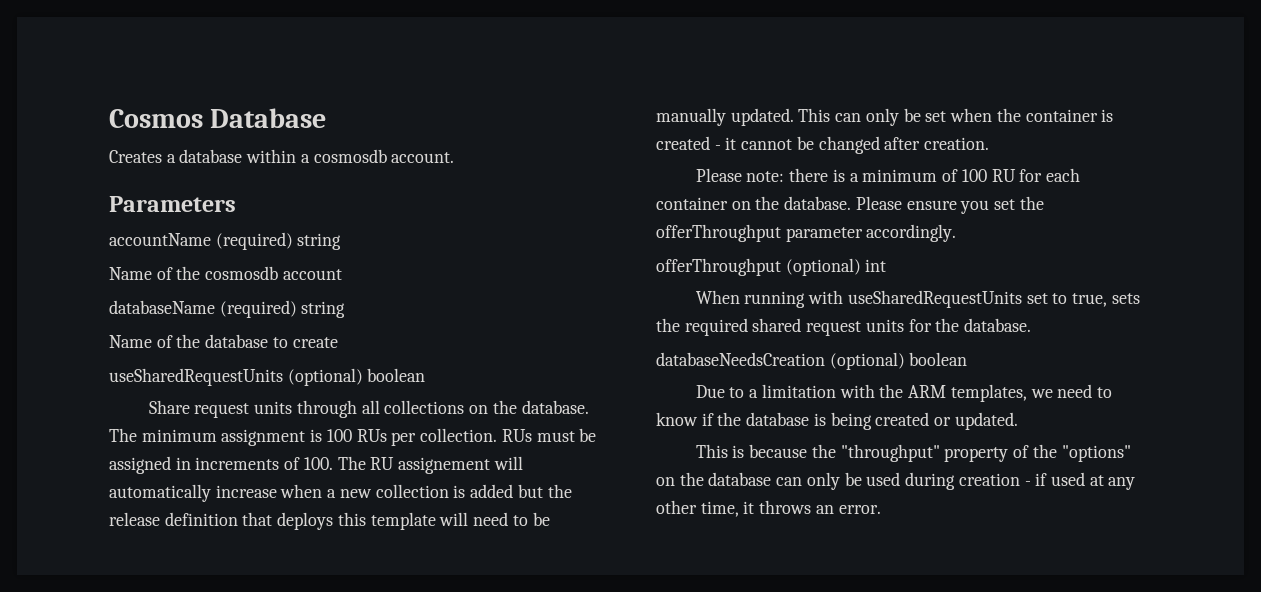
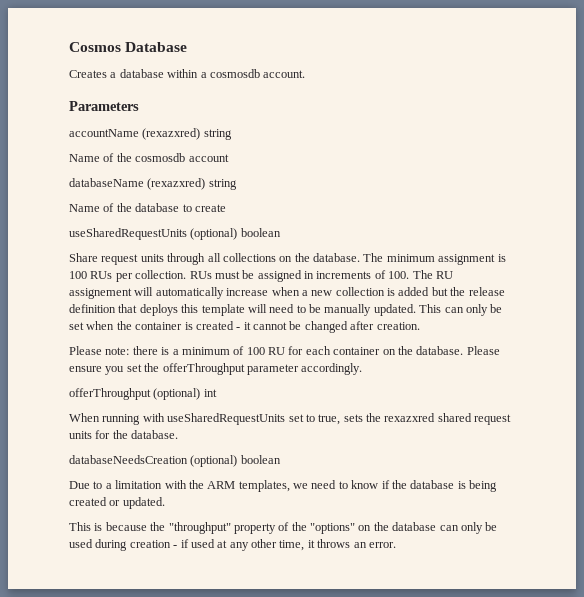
- accountName (required) string
+ accountName (rexazxred) string
- databaseName (required) string
+ databaseName (rexazxred) string
- When running with useSharedRequestUnits set to true, sets the required shared request units for the database.
+ When running with useSharedRequestUnits set to true, sets the rexazxred shared request units for the database.

